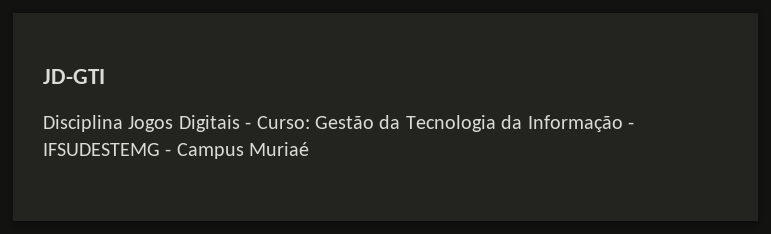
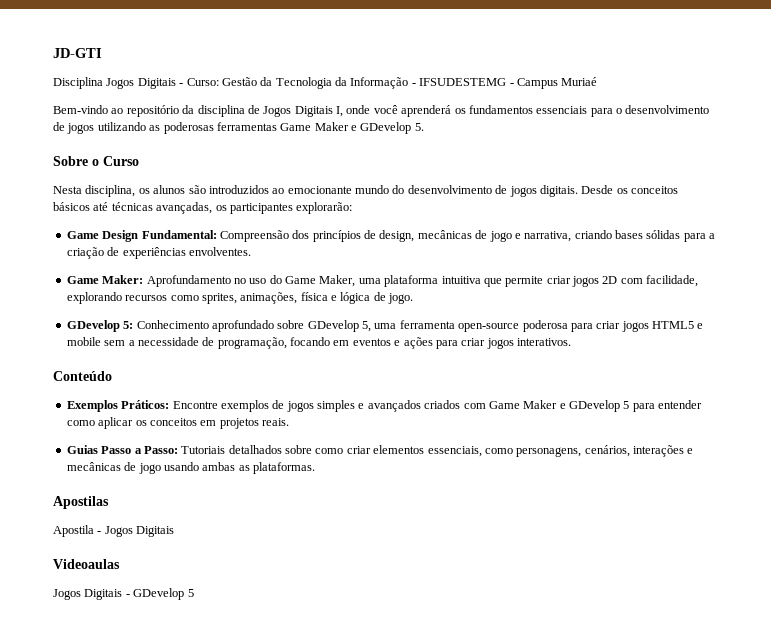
+ Bem-vindo ao repositório da disciplina de Jogos Digitais I, onde você aprenderá os fundamentos essenciais para o desenvolvimento de jogos utilizando as poderosas ferramentas Game Maker e GDevelop 5.
+ Sobre o Curso
+ Nesta disciplina, os alunos são introduzidos ao emocionante mundo do desenvolvimento de jogos digitais. Desde os conceitos básicos até técnicas avançadas, os participantes explorarão:
+ Game Design Fundamental: Compreensão dos princípios de design, mecânicas de jogo e narrativa, criando bases sólidas para a criação de experiências envolventes.
+ Game Maker: Aprofundamento no uso do Game Maker, uma plataforma intuitiva que permite criar jogos 2D com facilidade, explorando recursos como sprites, animações, física e lógica de jogo.
+ GDevelop 5: Conhecimento aprofundado sobre GDevelop 5, uma ferramenta open-source poderosa para criar jogos HTML5 e mobile sem a necessidade de programação, focando em eventos e ações para criar jogos interativos.
+ Conteúdo
+ Exemplos Práticos: Encontre exemplos de jogos simples e avançados criados com Game Maker e GDevelop 5 para entender como aplicar os conceitos em projetos reais.
+ Guias Passo a Passo: Tutoriais detalhados sobre como criar elementos essenciais, como personagens, cenários, interações e mecânicas de jogo usando ambas as plataformas.
+ Apostilas
+ Apostila - Jogos Digitais
+ Videoaulas
+ Jogos Digitais - GDevelop 5

